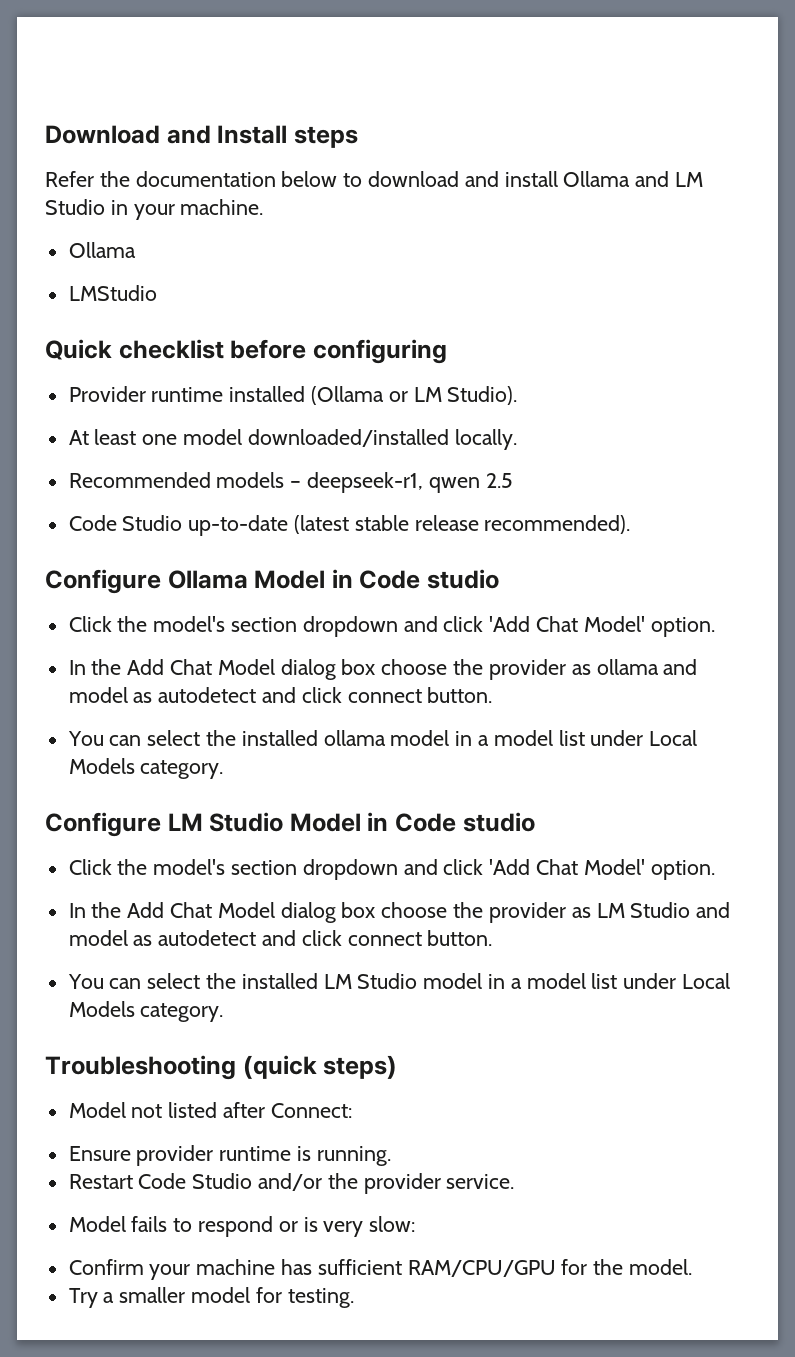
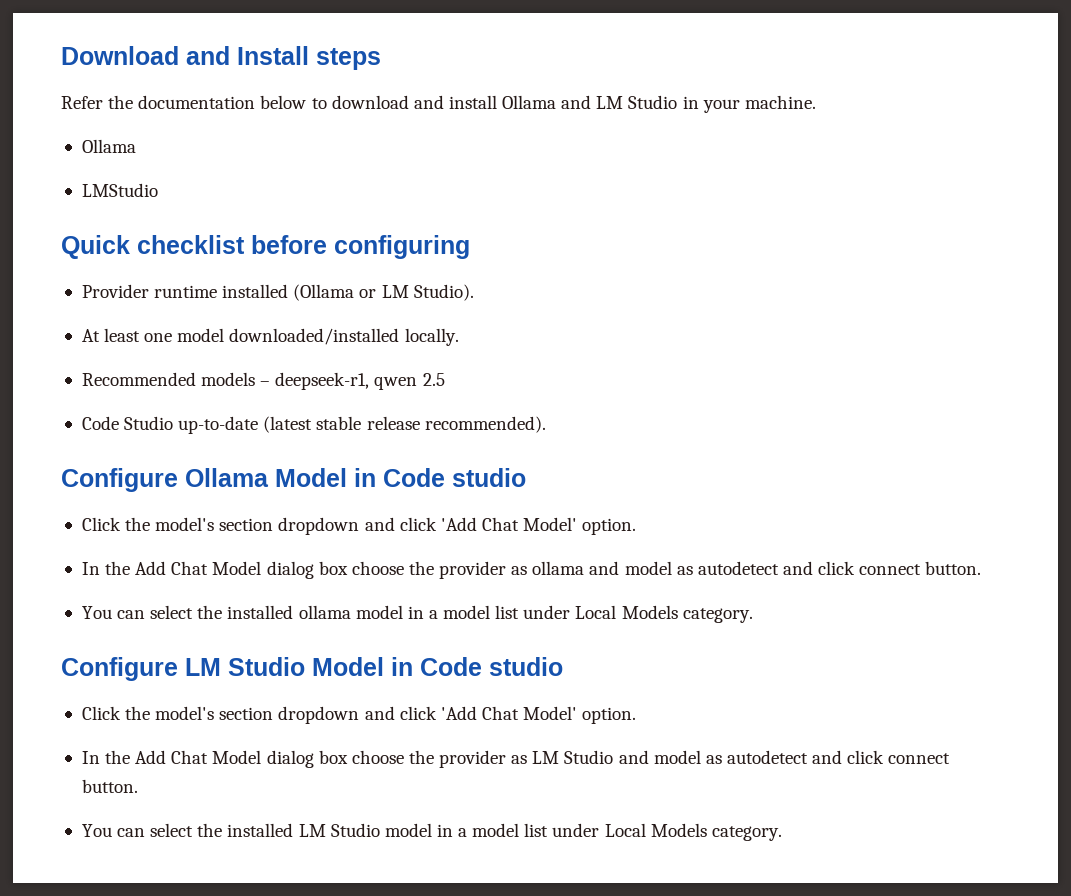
- Troubleshooting (quick steps)
- Model not listed after Connect:
- Ensure provider runtime is running.
- Restart Code Studio and/or the provider service.
- Model fails to respond or is very slow:
- Confirm your machine has sufficient RAM/CPU/GPU for the model.
- Try a smaller model for testing.

